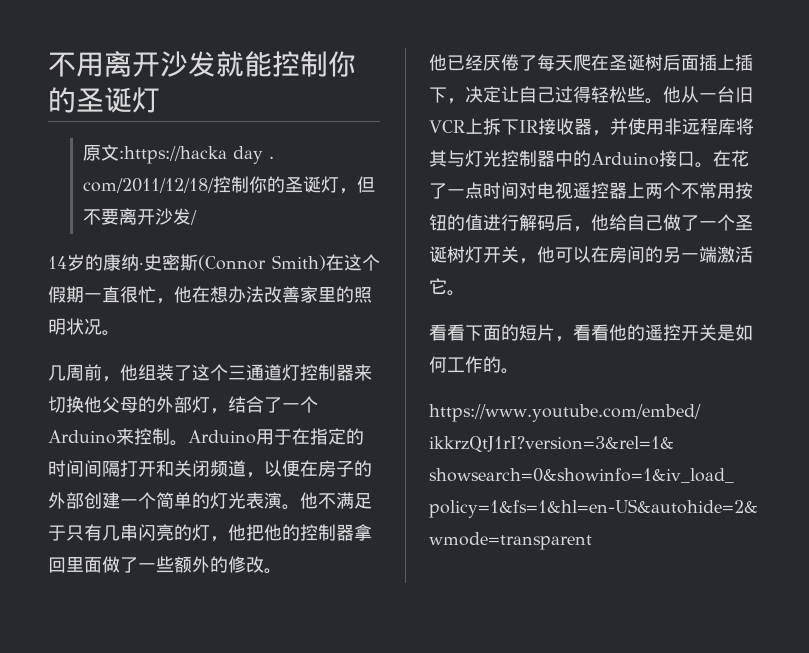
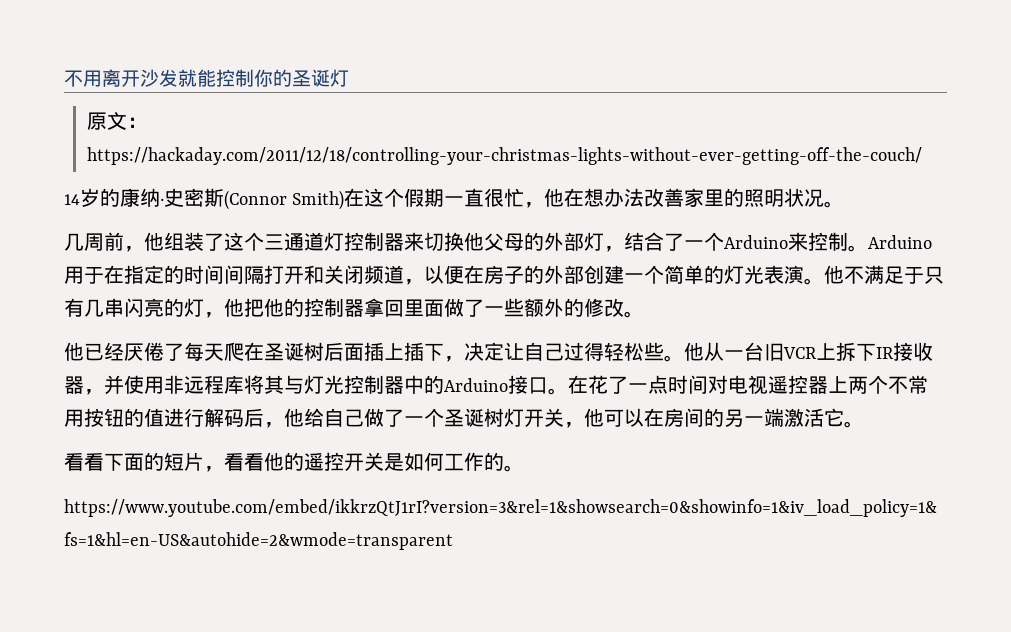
- 原文:https://hacka day . com/2011/12/18/控制你的圣诞灯，但不要离开沙发/
+ 原文：https://hackaday.com/2011/12/18/controlling-your-christmas-lights-without-ever-getting-off-the-couch/

